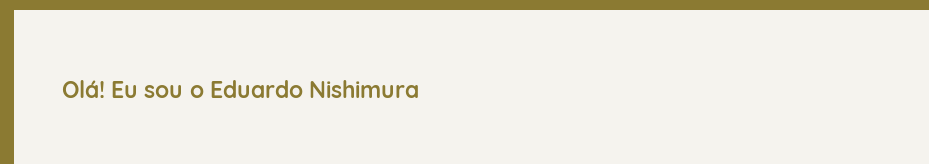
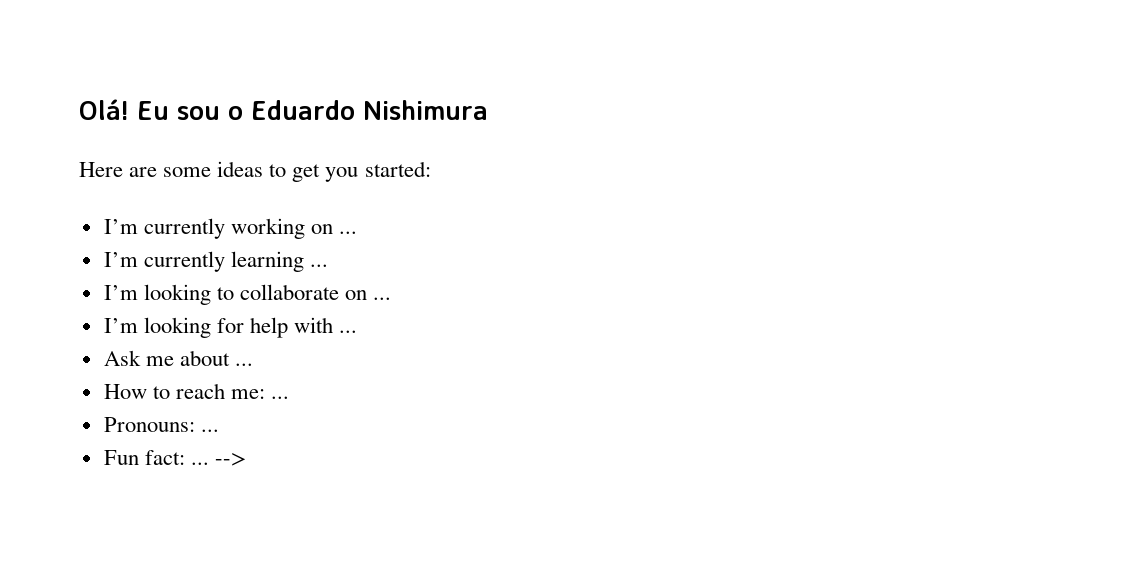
+ Here are some ideas to get you started:
+ I’m currently working on ...
+ I’m currently learning ...
+ I’m looking to collaborate on ...
+ I’m looking for help with ...
+ Ask me about ...
+ How to reach me: ...
+ Pronouns: ...
+ Fun fact: ... -->

